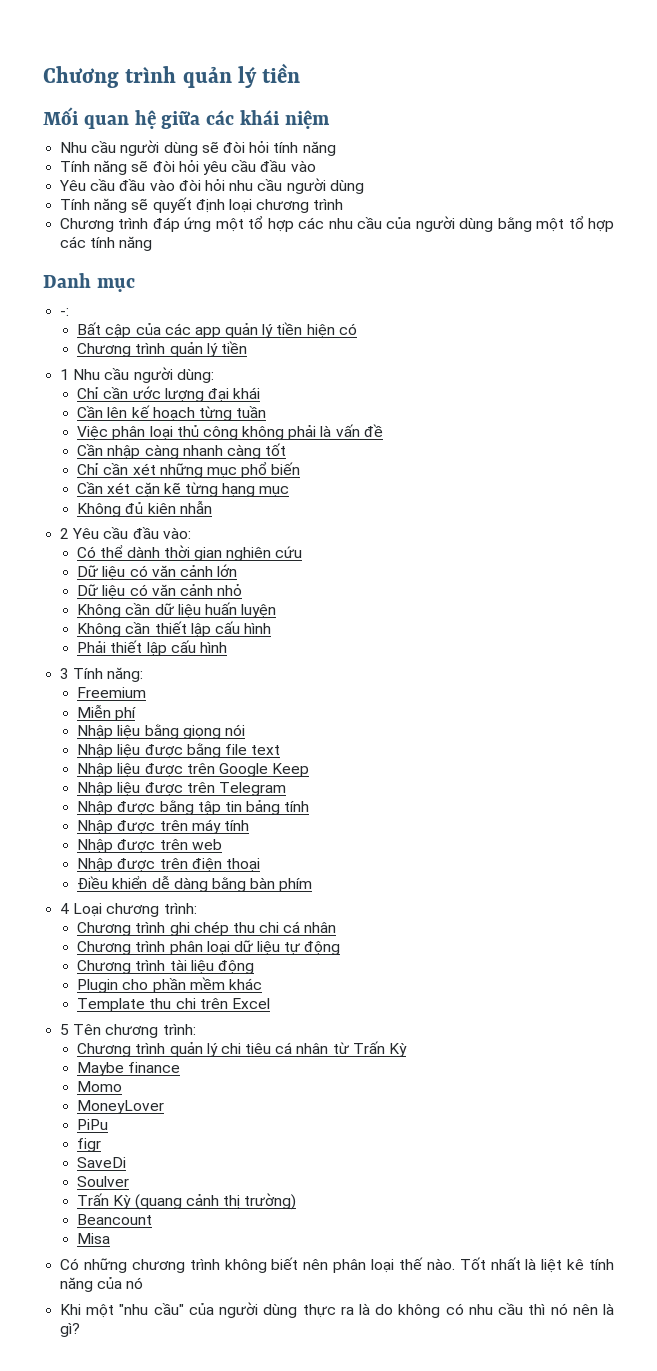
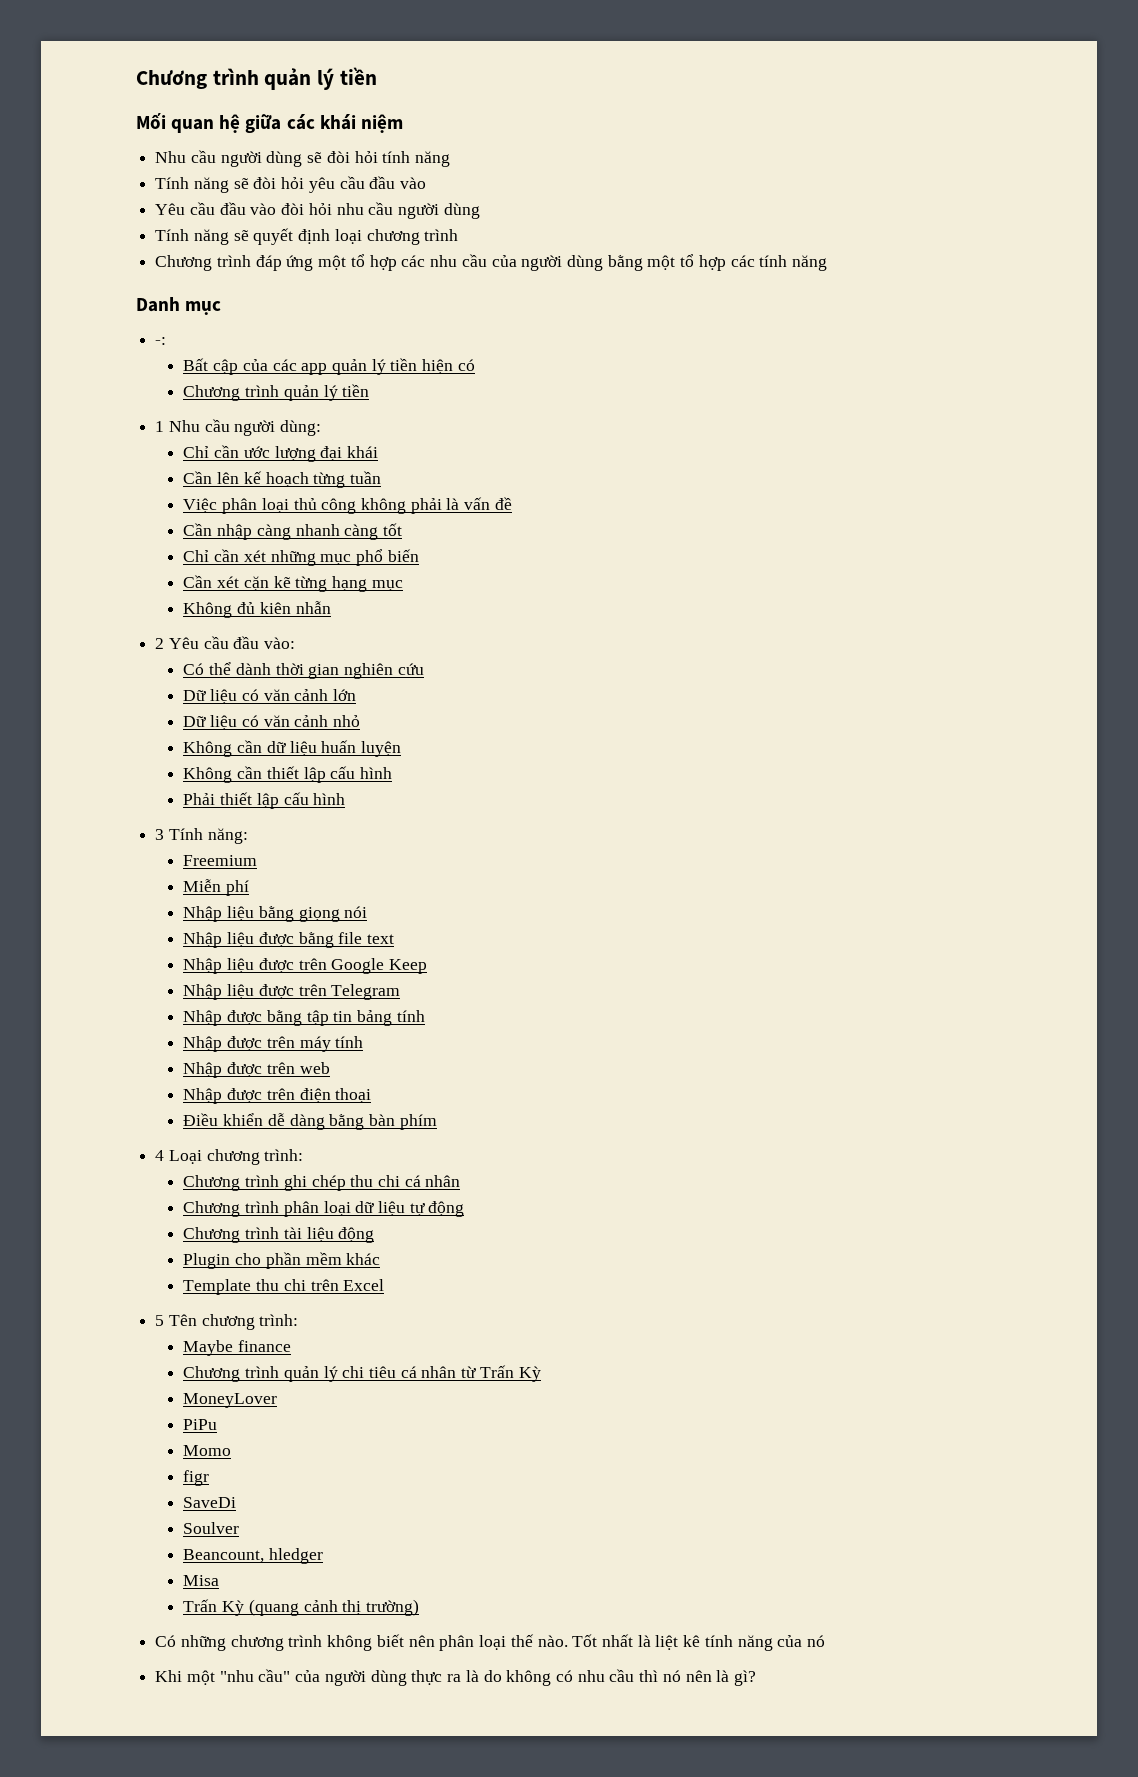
+ Maybe finance
- Maybe finance
- Momo
+ Momo
+ Beancount, hledger
+ Misa
- Beancount
- Misa

